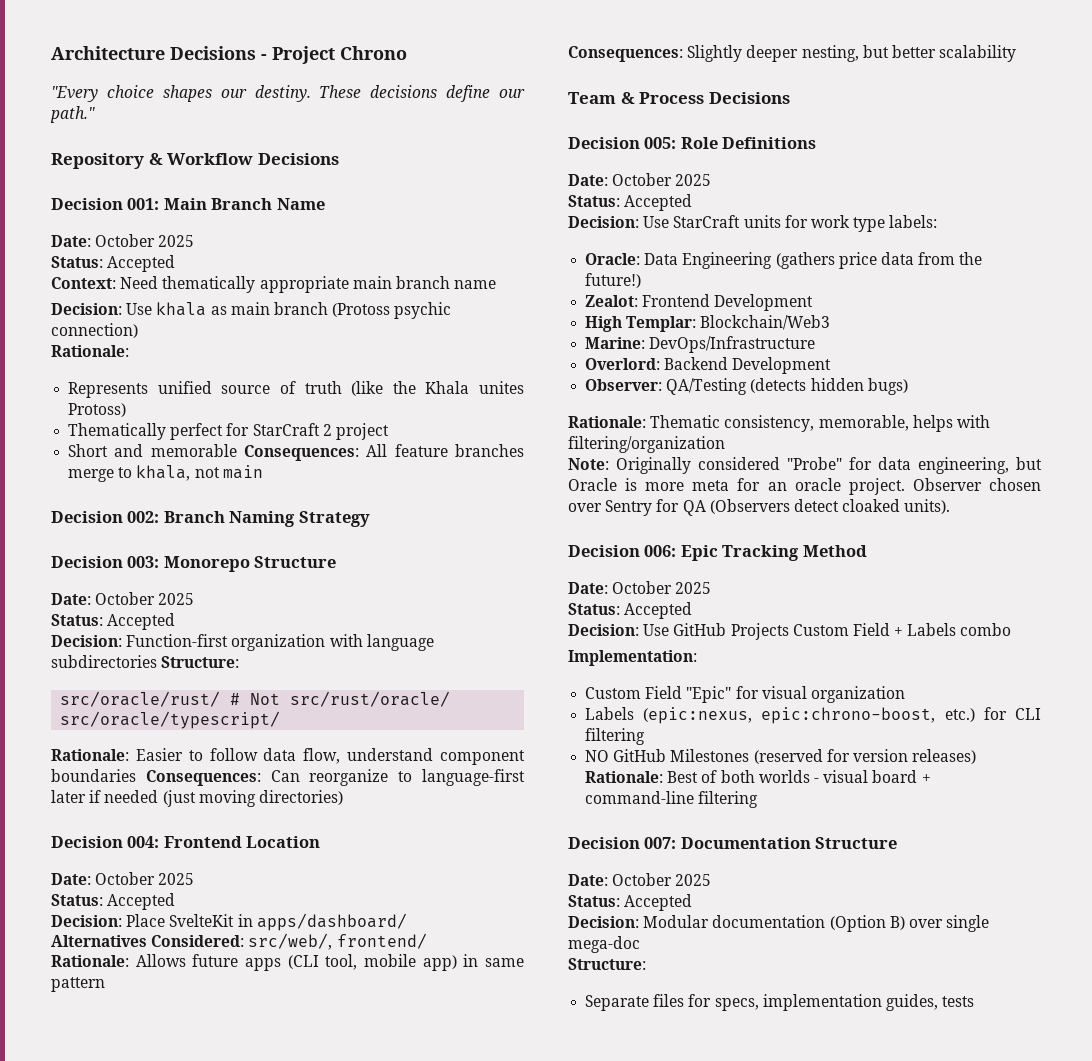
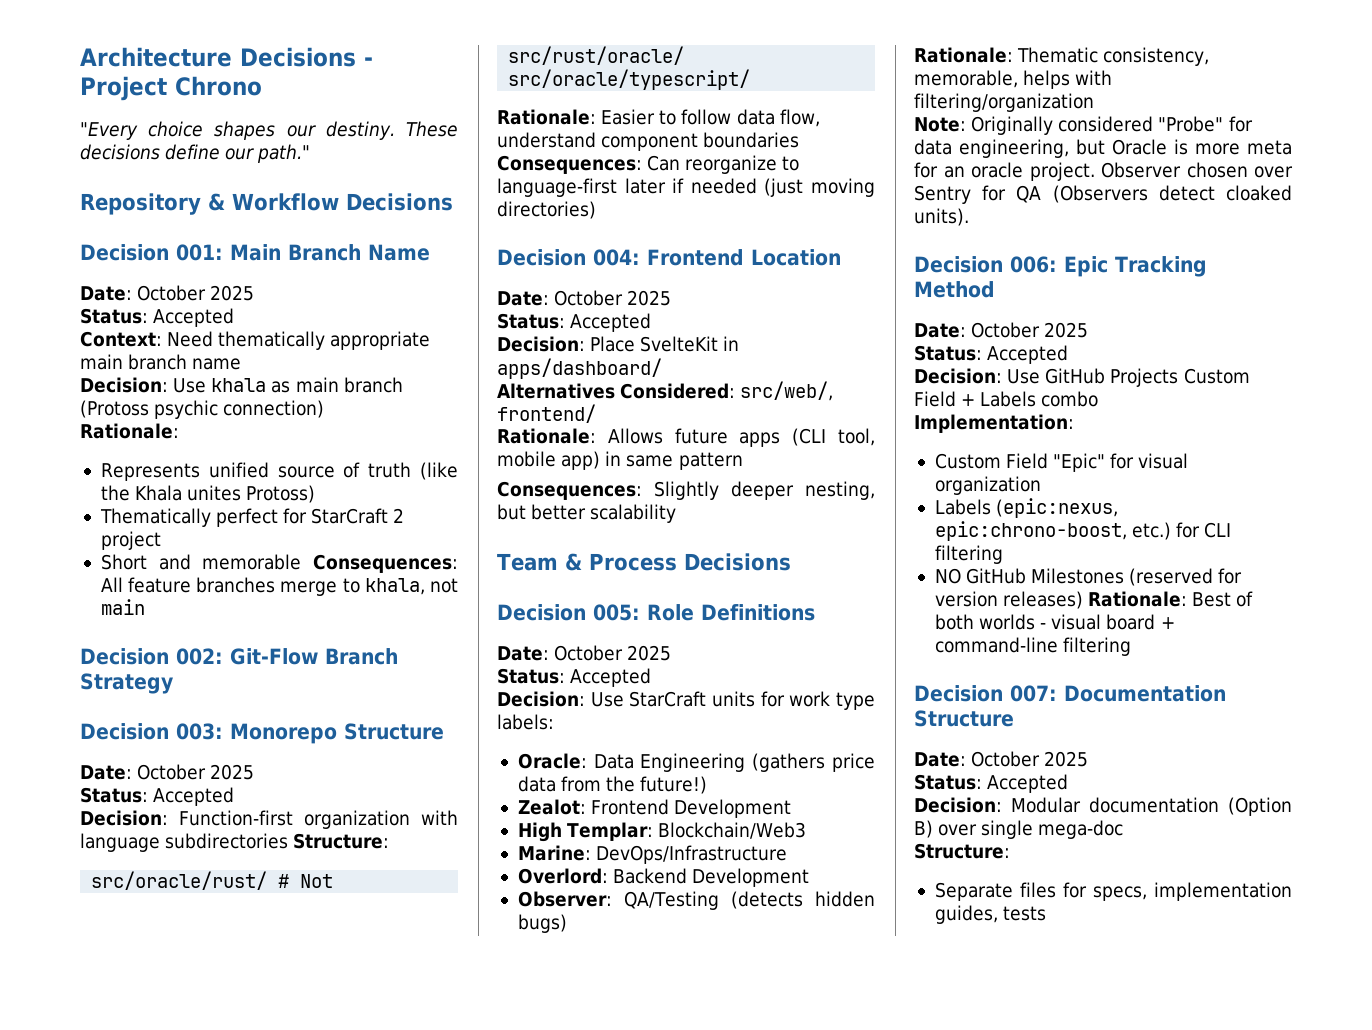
- Decision 002: Branch Naming Strategy
+ Decision 002: Git-Flow Branch Strategy

